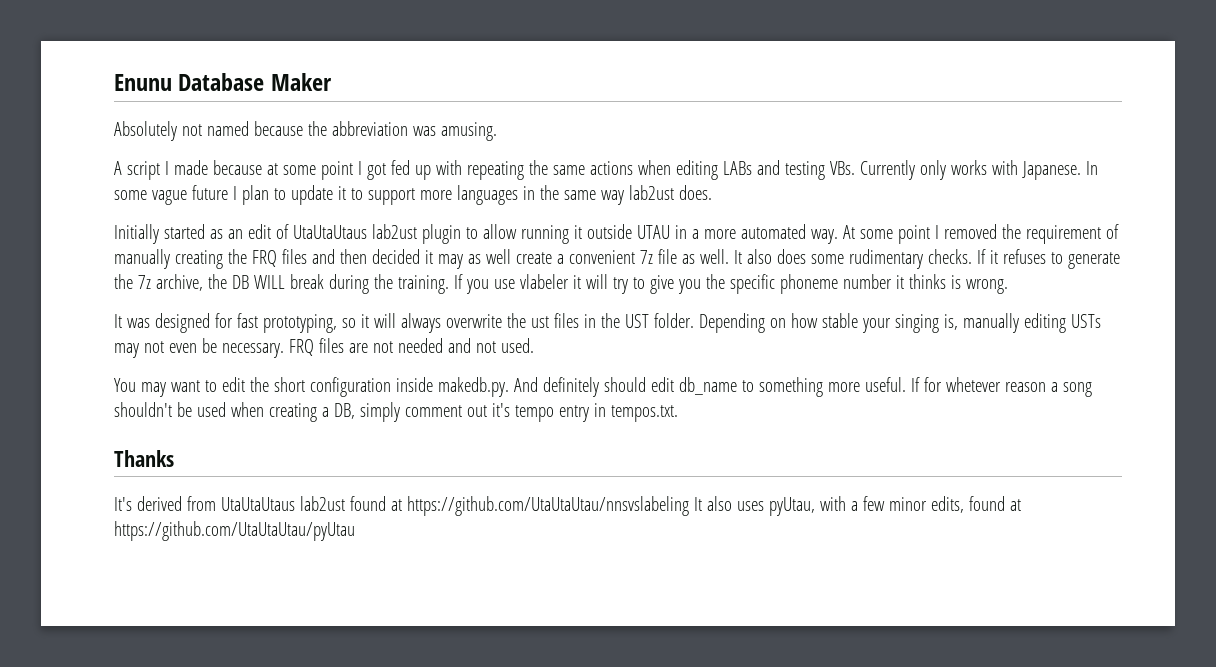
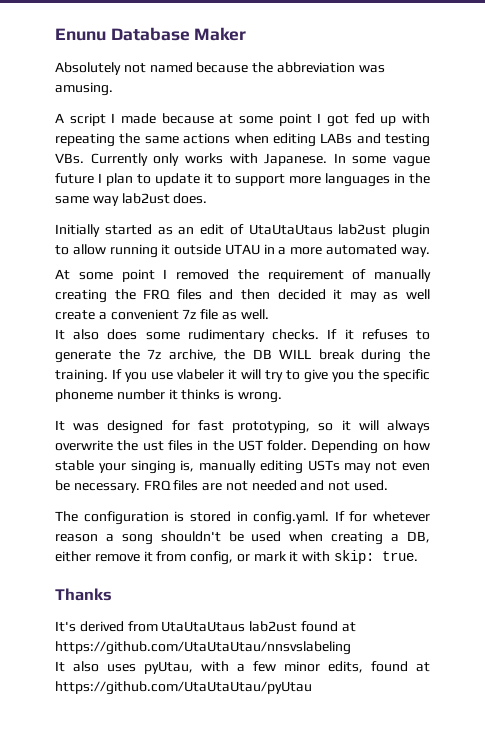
- Initially started as an edit of UtaUtaUtaus lab2ust plugin to allow running it outside UTAU in a more automated way. At some point I removed the requirement of manually creating the FRQ files and then decided it may as well create a convenient 7z file as well. It also does some rudimentary checks.
+ Initially started as an edit of UtaUtaUtaus lab2ust plugin to allow running it outside UTAU in a more automated way.
+ At some point I removed the requirement of manually creating the FRQ files and then decided it may as well create a convenient 7z file as well.
+ It also does some rudimentary checks.
- You may want to edit the short configuration inside makedb.py. And definitely should edit db_name to something more useful. If for whetever reason a song shouldn't be used when creating a DB, simply comment out it's tempo entry in tempos.txt.
+ The configuration is stored in config.yaml. If for whetever reason a song shouldn't be used when creating a DB, either remove it from config, or mark it with skip: true.
- It's derived from UtaUtaUtaus lab2ust found at https://github.com/UtaUtaUtau/nnsvslabeling It also uses pyUtau, with a few minor edits, found at https://github.com/UtaUtaUtau/pyUtau
+ It's derived from UtaUtaUtaus lab2ust found at https://github.com/UtaUtaUtau/nnsvslabeling
+ It also uses pyUtau, with a few minor edits, found at https://github.com/UtaUtaUtau/pyUtau

